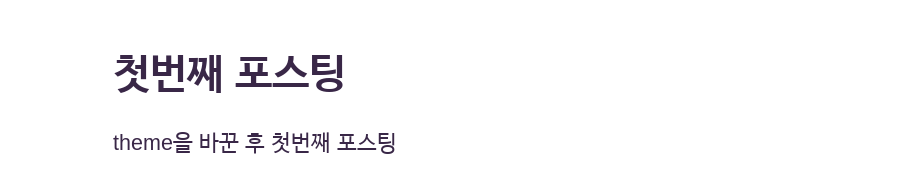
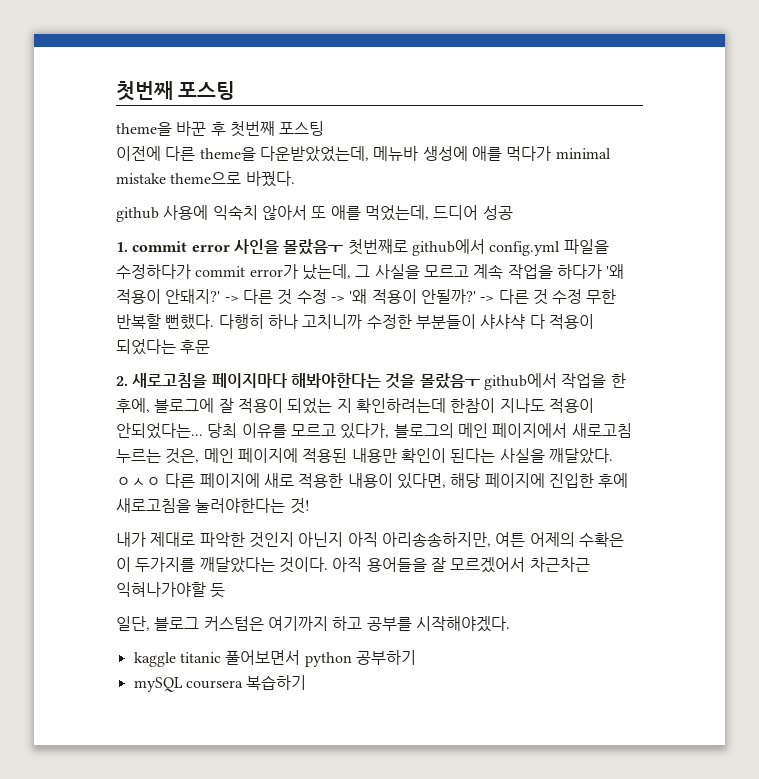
+ 이전에 다른 theme을 다운받았었는데, 메뉴바 생성에 애를 먹다가 minimal mistake theme으로 바꿨다.
+ github 사용에 익숙치 않아서 또 애를 먹었는데, 드디어 성공
+ 1. commit error 사인을 몰랐음ㅜ 첫번째로 github에서 config.yml 파일을 수정하다가 commit error가 났는데, 그 사실을 모르고 계속 작업을 하다가 '왜 적용이 안돼지?' -> 다른 것 수정 -> '왜 적용이 안될까?' -> 다른 것 수정 무한 반복할 뻔했다. 다행히 하나 고치니까 수정한 부분들이 샤샤샥 다 적용이 되었다는 후문
+ 2. 새로고침을 페이지마다 해봐야한다는 것을 몰랐음ㅜ github에서 작업을 한 후에, 블로그에 잘 적용이 되었는 지 확인하려는데 한참이 지나도 적용이 안되었다는... 당최 이유를 모르고 있다가, 블로그의 메인 페이지에서 새로고침 누르는 것은, 메인 페이지에 적용된 내용만 확인이 된다는 사실을 깨달았다. ㅇㅅㅇ 다른 페이지에 새로 적용한 내용이 있다면, 해당 페이지에 진입한 후에 새로고침을 눌러야한다는 것!
+ 내가 제대로 파악한 것인지 아닌지 아직 아리송송하지만, 여튼 어제의 수확은 이 두가지를 깨달았다는 것이다. 아직 용어들을 잘 모르겠어서 차근차근 익혀나가야할 듯
+ 일단, 블로그 커스텀은 여기까지 하고 공부를 시작해야겠다.
+ kaggle titanic 풀어보면서 python 공부하기
+ mySQL coursera 복습하기

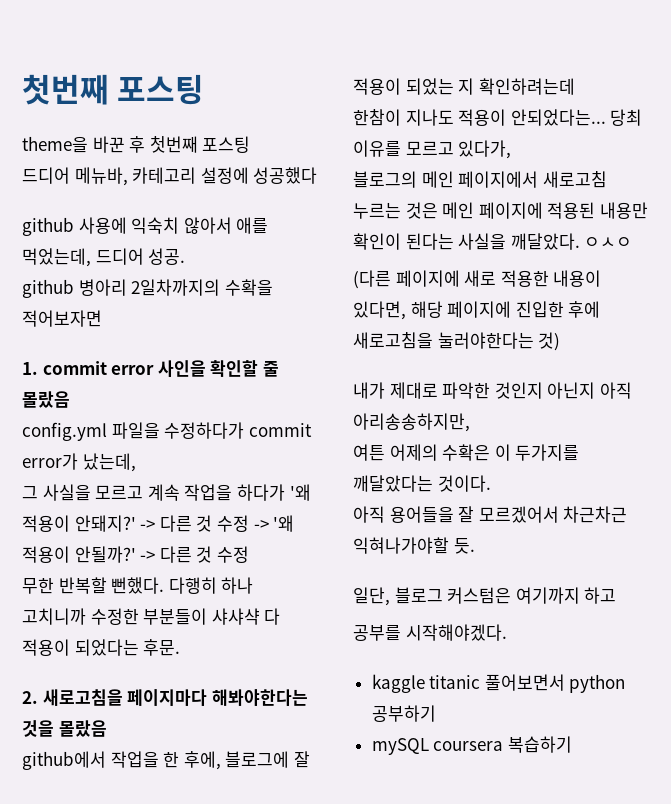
- 이전에 다른 theme을 다운받았었는데, 메뉴바 생성에 애를 먹다가 minimal mistake theme으로 바꿨다.
+ 드디어 메뉴바, 카테고리 설정에 성공했다
- github 사용에 익숙치 않아서 또 애를 먹었는데, 드디어 성공
+ github 사용에 익숙치 않아서 애를 먹었는데, 드디어 성공.
+ github 병아리 2일차까지의 수확을 적어보자면
- 1. commit error 사인을 몰랐음ㅜ 첫번째로 github에서 config.yml 파일을 수정하다가 commit error가 났는데, 그 사실을 모르고 계속 작업을 하다가 '왜 적용이 안돼지?'
+ 1. commit error 사인을 확인할 줄 몰랐음
+ config.yml 파일을 수정하다가 commit error가 났는데,
+ 그 사실을 모르고 계속 작업을 하다가 '왜 적용이 안돼지?'
- -> 다른 것 수정 -> '왜 적용이 안될까?' -> 다른 것 수정 무한 반복할 뻔했다.
+ -> 다른 것 수정 -> '왜 적용이 안될까?' -> 다른 것 수정
+ 무한 반복할 뻔했다.
- 다행히 하나 고치니까 수정한 부분들이 샤샤샥 다 적용이 되었다는 후문
+ 다행히 하나 고치니까 수정한 부분들이 샤샤샥 다 적용이 되었다는 후문.
- 2. 새로고침을 페이지마다 해봐야한다는 것을 몰랐음ㅜ github에서 작업을 한 후에, 블로그에 잘 적용이 되었는 지 확인하려는데 한참이 지나도 적용이 안되었다는...
+ 2. 새로고침을 페이지마다 해봐야한다는 것을 몰랐음
+ github에서 작업을 한 후에, 블로그에 잘 적용이 되었는 지 확인하려는데
+ 한참이 지나도 적용이 안되었다는...
- 당최 이유를 모르고 있다가, 블로그의 메인 페이지에서 새로고침 누르는 것은, 메인 페이지에 적용된 내용만 확인이 된다는 사실을 깨달았다.
+ 당최 이유를 모르고 있다가,
+ 블로그의 메인 페이지에서 새로고침 누르는 것은 메인 페이지에 적용된 내용만 확인이 된다는 사실을 깨달았다.
- ㅇㅅㅇ 다른 페이지에 새로 적용한 내용이 있다면, 해당 페이지에 진입한 후에 새로고침을 눌러야한다는 것!
+ ㅇㅅㅇ
+ (다른 페이지에 새로 적용한 내용이 있다면, 해당 페이지에 진입한 후에 새로고침을 눌러야한다는 것)
- 내가 제대로 파악한 것인지 아닌지 아직 아리송송하지만, 여튼 어제의 수확은 이 두가지를 깨달았다는 것이다. 아직 용어들을 잘 모르겠어서 차근차근 익혀나가야할 듯
+ 내가 제대로 파악한 것인지 아닌지 아직 아리송송하지만,
+ 여튼 어제의 수확은 이 두가지를 깨달았다는 것이다.
+ 아직 용어들을 잘 모르겠어서 차근차근 익혀나가야할 듯.
- 일단, 블로그 커스텀은 여기까지 하고 공부를 시작해야겠다.
+ 일단, 블로그 커스텀은 여기까지 하고
+ 공부를 시작해야겠다.

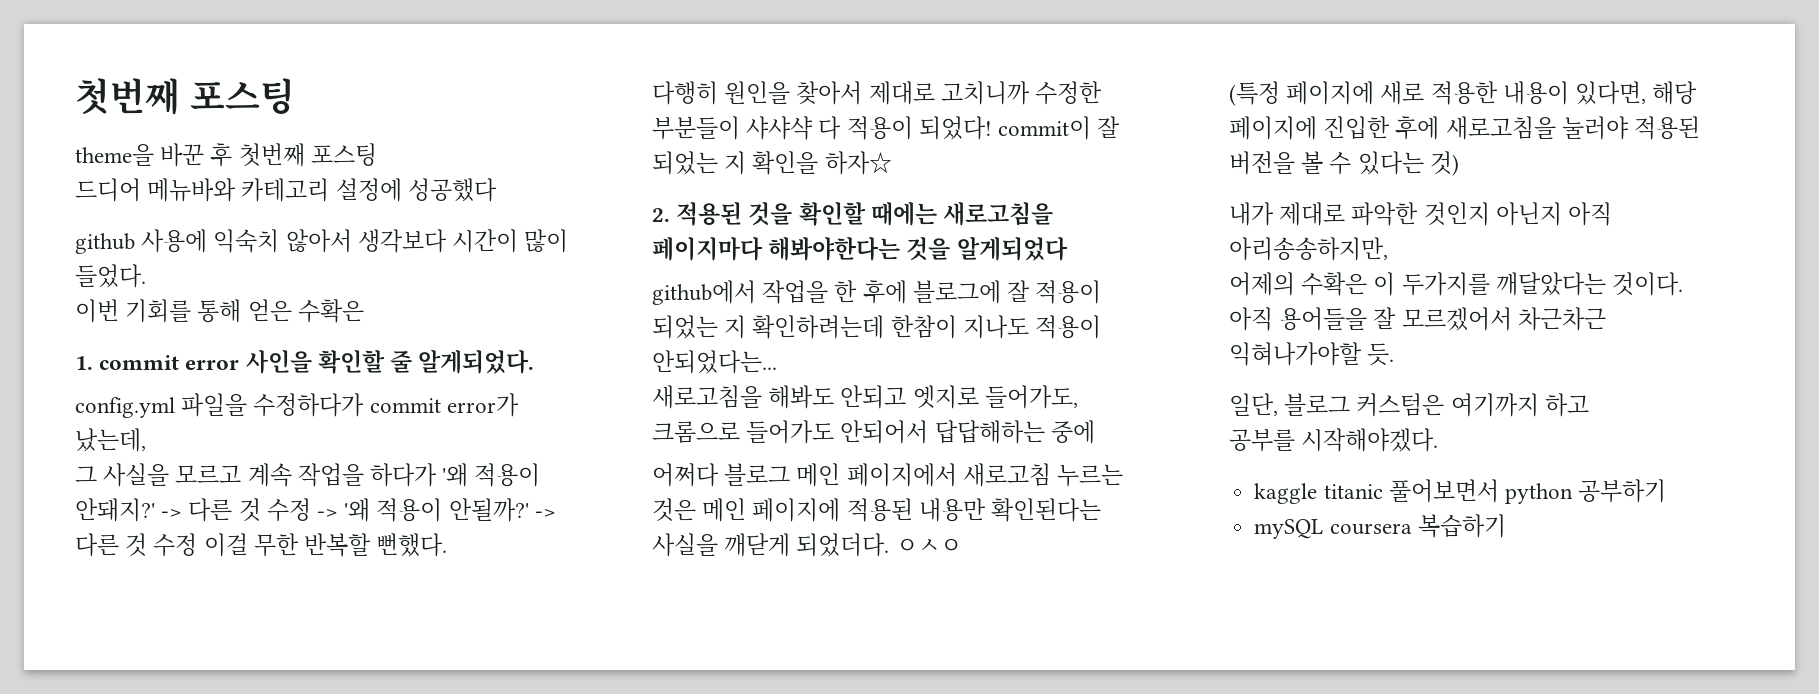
- 드디어 메뉴바, 카테고리 설정에 성공했다
+ 드디어 메뉴바와 카테고리 설정에 성공했다
- github 사용에 익숙치 않아서 애를 먹었는데, 드디어 성공.
- github 병아리 2일차까지의 수확을 적어보자면
+ github 사용에 익숙치 않아서 생각보다 시간이 많이 들었다.
+ 이번 기회를 통해 얻은 수확은
- 1. commit error 사인을 확인할 줄 몰랐음
+ 1. commit error 사인을 확인할 줄 알게되었다.
- -> 다른 것 수정 -> '왜 적용이 안될까?' -> 다른 것 수정
- 무한 반복할 뻔했다. 다행히 하나 고치니까 수정한 부분들이 샤샤샥 다 적용이 되었다는 후문.
- 2. 새로고침을 페이지마다 해봐야한다는 것을 몰랐음
+ -> 다른 것 수정 -> '왜 적용이 안될까?' -> 다른 것 수정 이걸 무한 반복할 뻔했다.
+ 다행히 원인을 찾아서 제대로 고치니까 수정한 부분들이 샤샤샥 다 적용이 되었다! commit이 잘 되었는 지 확인을 하자☆
+ 2. 적용된 것을 확인할 때에는 새로고침을 페이지마다 해봐야한다는 것을 알게되었다
- github에서 작업을 한 후에, 블로그에 잘 적용이 되었는 지 확인하려는데
- 한참이 지나도 적용이 안되었다는... 당최 이유를 모르고 있다가,
- 블로그의 메인 페이지에서 새로고침 누르는 것은 메인 페이지에 적용된 내용만 확인이 된다는 사실을 깨달았다.
+ github에서 작업을 한 후에 블로그에 잘 적용이 되었는 지 확인하려는데 한참이 지나도 적용이 안되었다는...
+ 새로고침을 해봐도 안되고 엣지로 들어가도, 크롬으로 들어가도 안되어서 답답해하는 중에
+ 어쩌다 블로그 메인 페이지에서 새로고침 누르는 것은 메인 페이지에 적용된 내용만 확인된다는 사실을 깨닫게 되었더다.
- (다른 페이지에 새로 적용한 내용이 있다면, 해당 페이지에 진입한 후에 새로고침을 눌러야한다는 것)
+ (특정 페이지에 새로 적용한 내용이 있다면, 해당 페이지에 진입한 후에 새로고침을 눌러야 적용된 버전을 볼 수 있다는 것)
- 여튼 어제의 수확은 이 두가지를 깨달았다는 것이다.
+ 어제의 수확은 이 두가지를 깨달았다는 것이다.

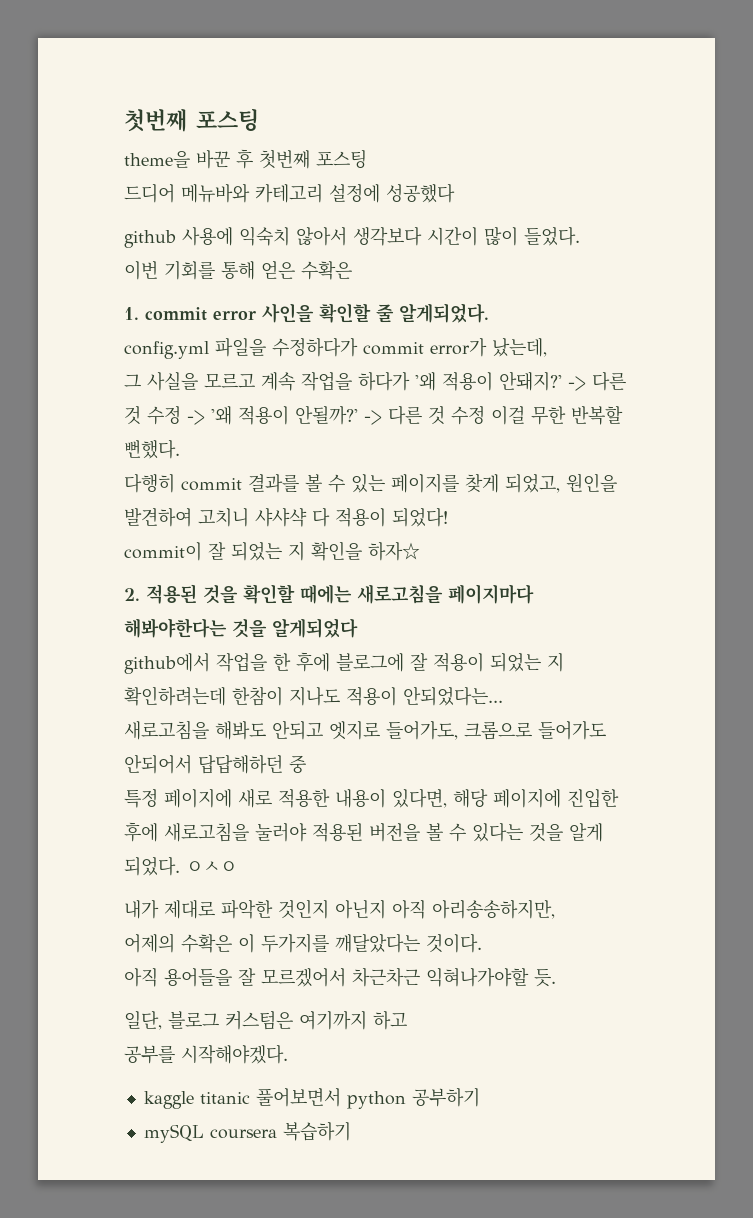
- 다행히 원인을 찾아서 제대로 고치니까 수정한 부분들이 샤샤샥 다 적용이 되었다! commit이 잘 되었는 지 확인을 하자☆
+ 다행히 commit 결과를 볼 수 있는 페이지를 찾게 되었고, 원인을 발견하여 고치니 샤샤샥 다 적용이 되었다!
+ commit이 잘 되었는 지 확인을 하자☆
- 새로고침을 해봐도 안되고 엣지로 들어가도, 크롬으로 들어가도 안되어서 답답해하는 중에
- 어쩌다 블로그 메인 페이지에서 새로고침 누르는 것은 메인 페이지에 적용된 내용만 확인된다는 사실을 깨닫게 되었더다. ㅇㅅㅇ
- (특정 페이지에 새로 적용한 내용이 있다면, 해당 페이지에 진입한 후에 새로고침을 눌러야 적용된 버전을 볼 수 있다는 것)
+ 새로고침을 해봐도 안되고 엣지로 들어가도, 크롬으로 들어가도 안되어서 답답해하던 중
+ 특정 페이지에 새로 적용한 내용이 있다면, 해당 페이지에 진입한 후에 새로고침을 눌러야 적용된 버전을 볼 수 있다는 것을 알게 되었다. ㅇㅅㅇ

